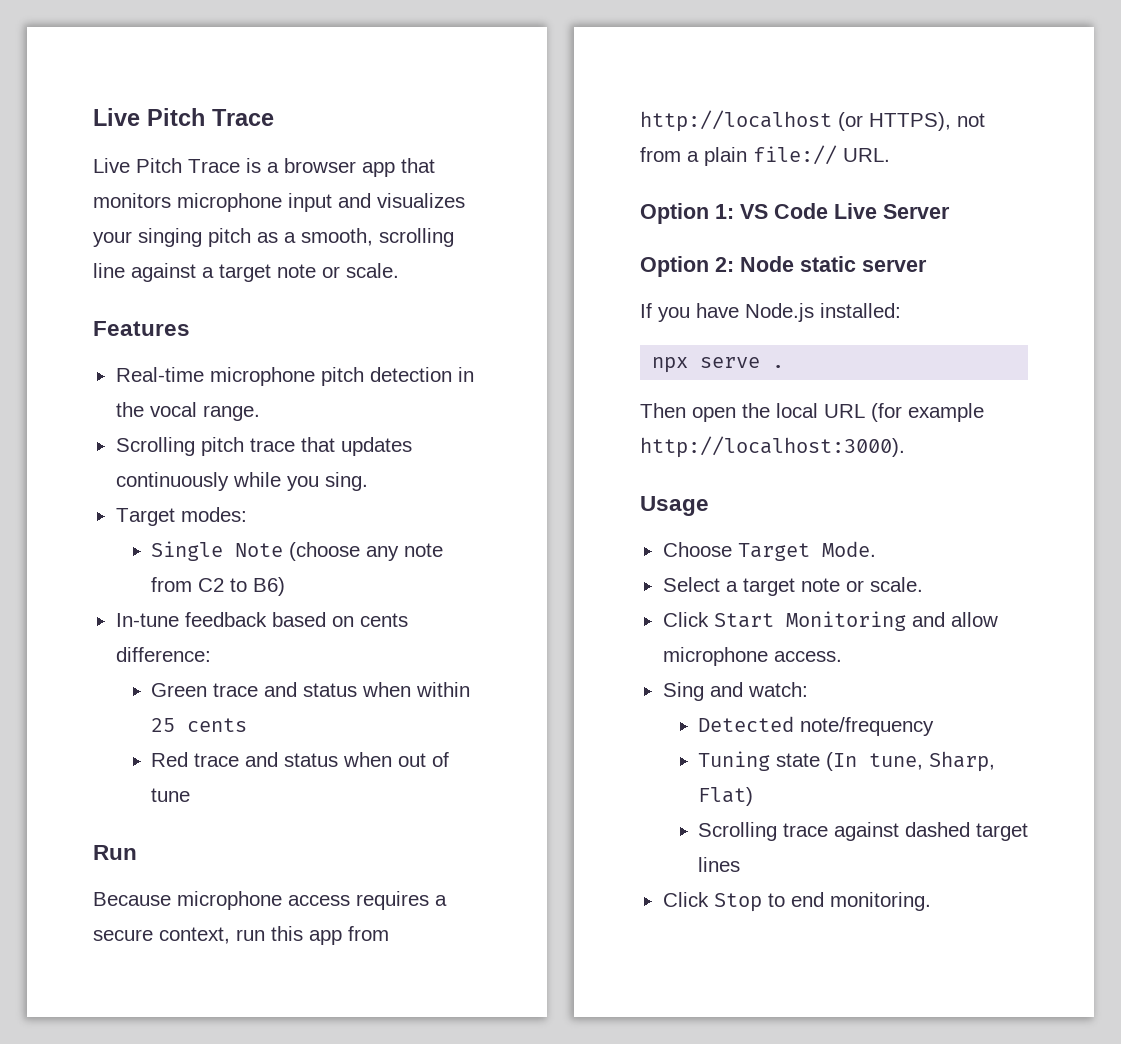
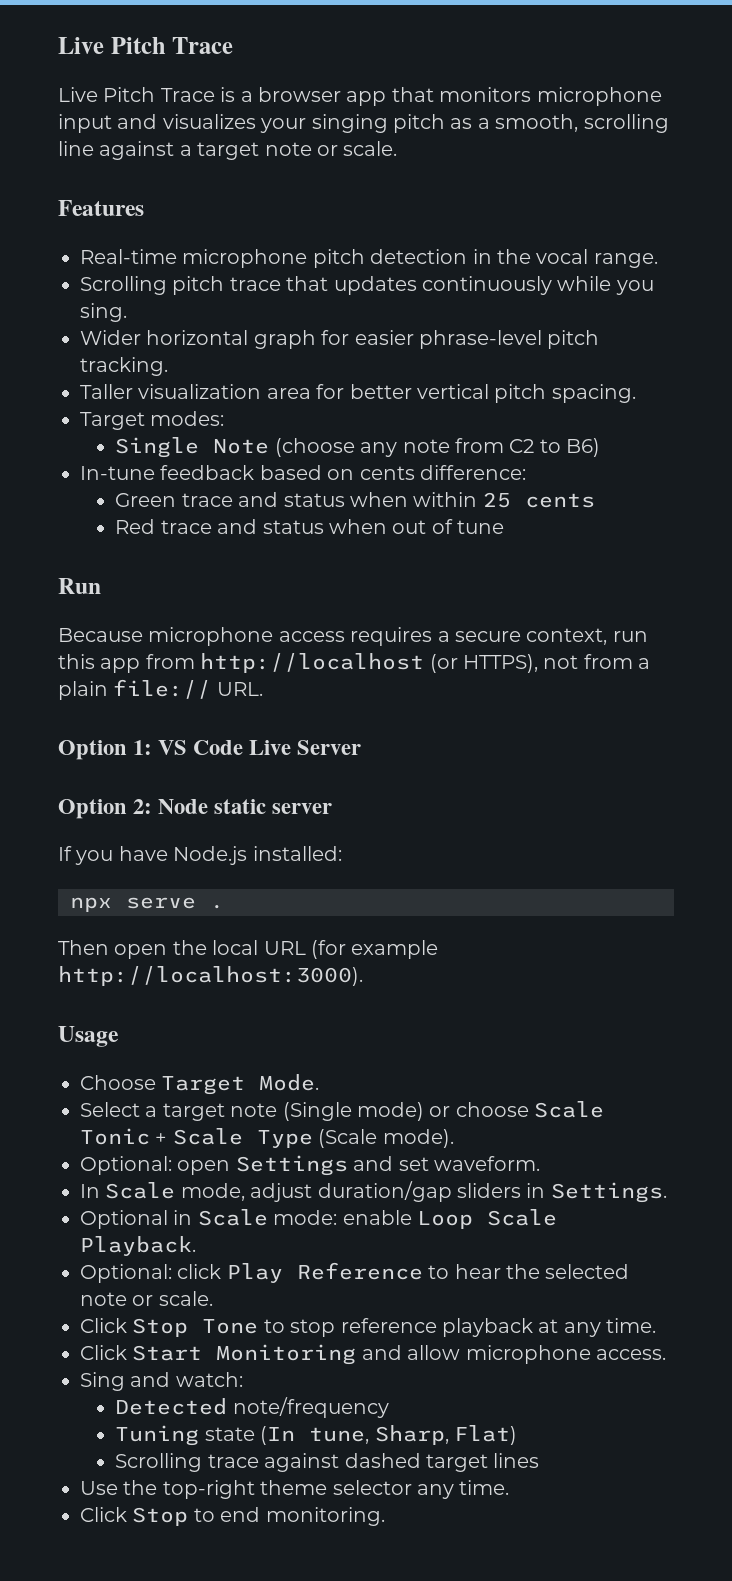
+ Wider horizontal graph for easier phrase-level pitch tracking.
+ Taller visualization area for better vertical pitch spacing.
- Select a target note or scale.
+ Select a target note (Single mode) or choose Scale Tonic + Scale Type (Scale mode).
+ Optional: open Settings and set waveform.
+ In Scale mode, adjust duration/gap sliders in Settings.
+ Optional in Scale mode: enable Loop Scale Playback.
+ Optional: click Play Reference to hear the selected note or scale.
+ Click Stop Tone to stop reference playback at any time.
+ Use the top-right theme selector any time.

